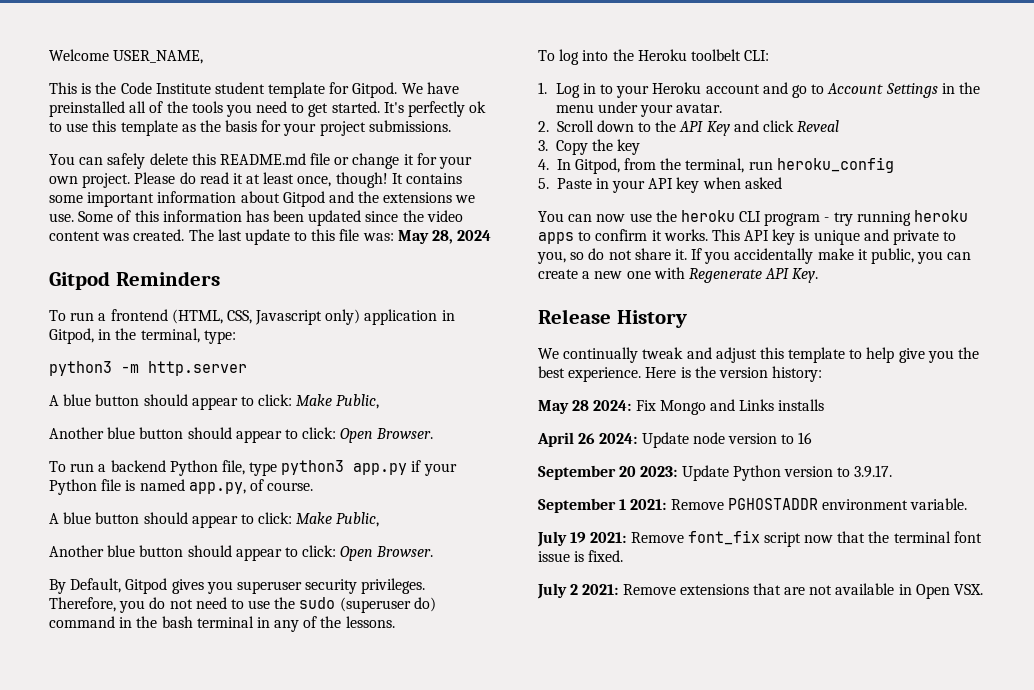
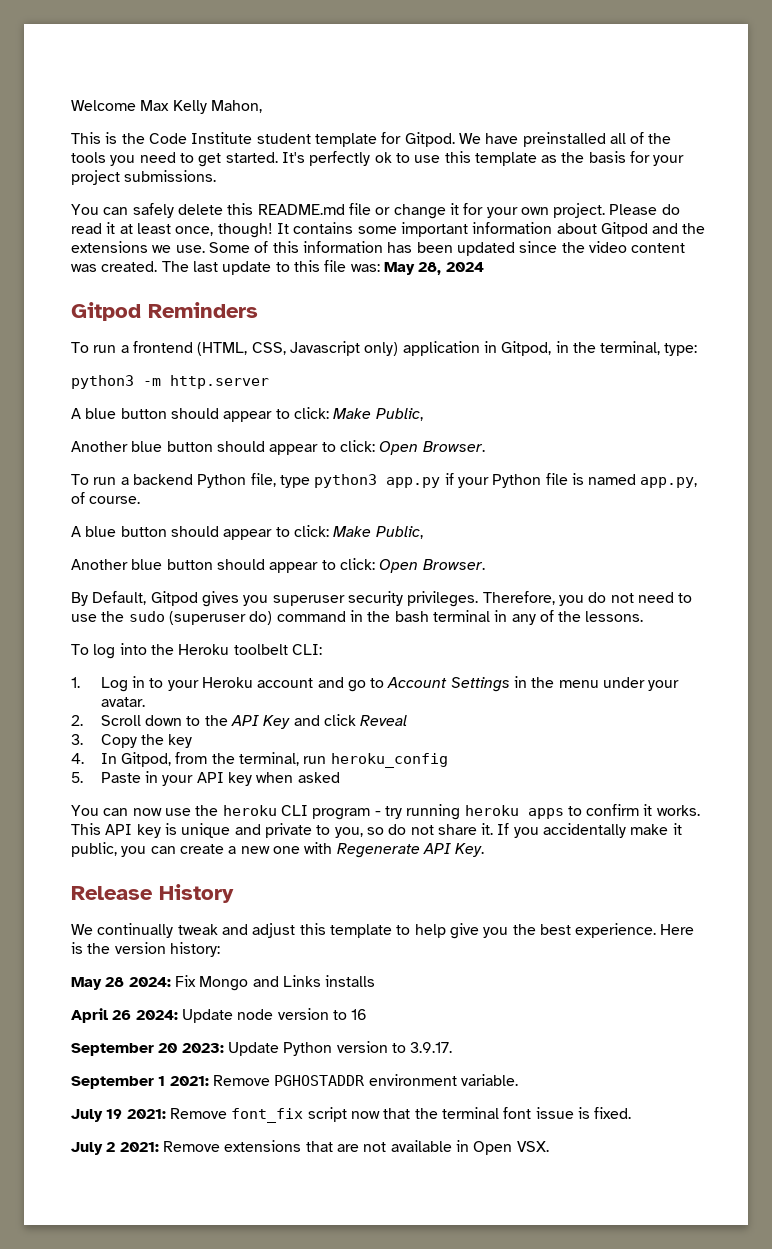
- Welcome USER_NAME,
+ Welcome Max Kelly Mahon,

